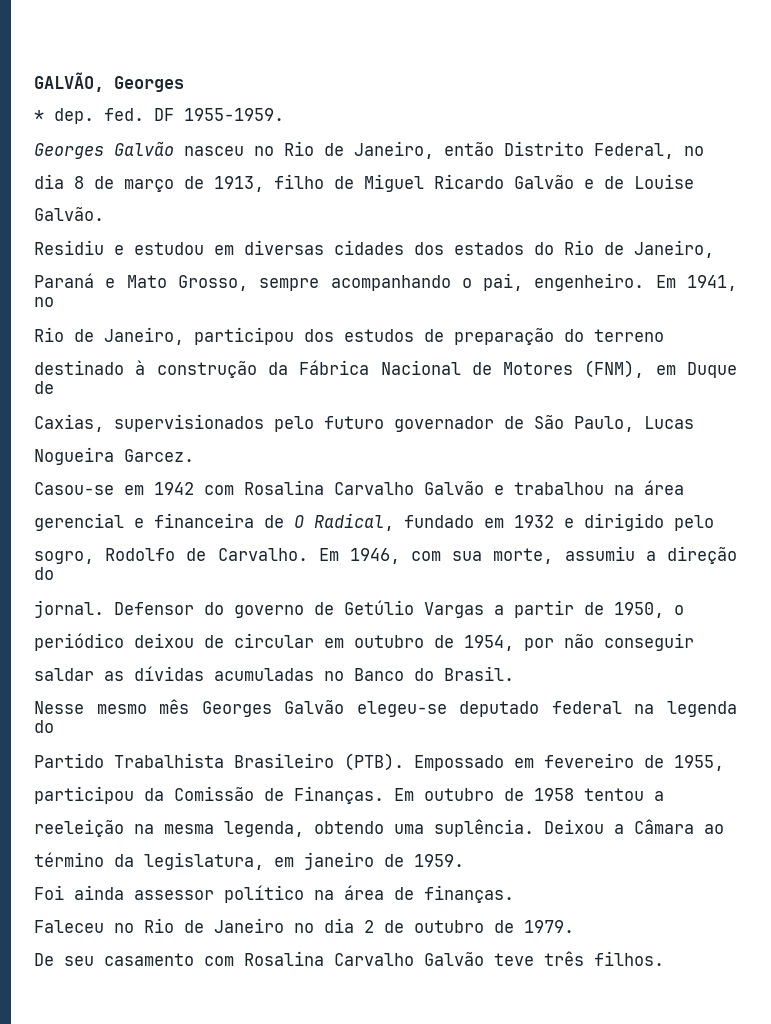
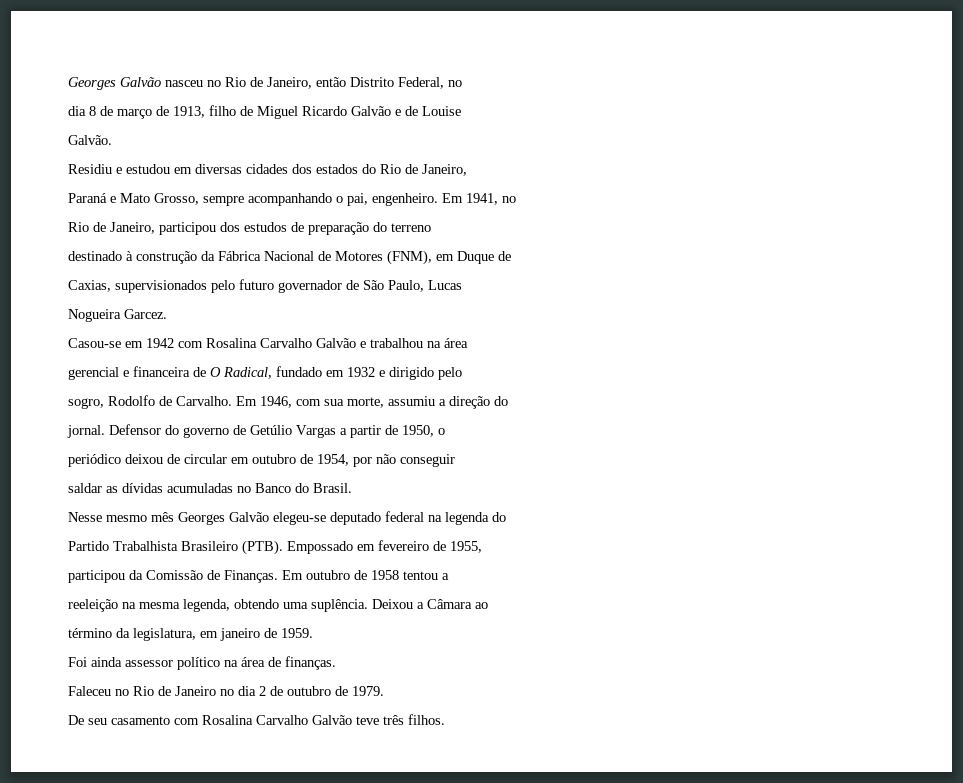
- GALVÃO, Georges
- * dep. fed. DF 1955-1959.

